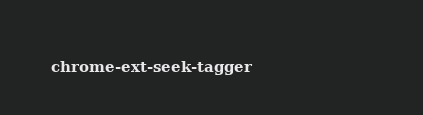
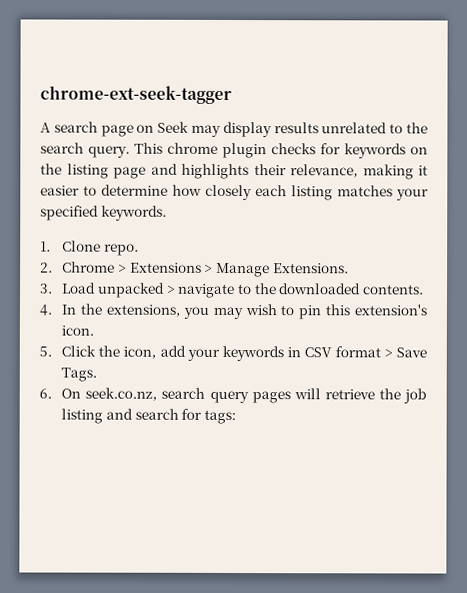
+ A search page on Seek may display results unrelated to the search query. This chrome plugin checks for keywords on the listing page and highlights their relevance, making it easier to determine how closely each listing matches your specified keywords.
+ 1. Clone repo.
+ 2. Chrome > Extensions > Manage Extensions.
+ 3. Load unpacked > navigate to the downloaded contents.
+ 4. In the extensions, you may wish to pin this extension's icon.
+ 5. Click the icon, add your keywords in CSV format > Save Tags.
+ 6. On seek.co.nz, search query pages will retrieve the job listing and search for tags:

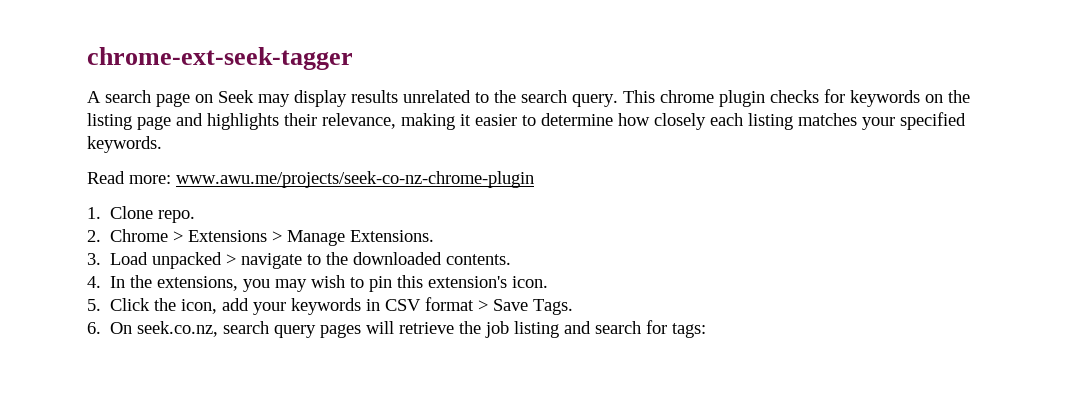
+ Read more: www.awu.me/projects/seek-co-nz-chrome-plugin

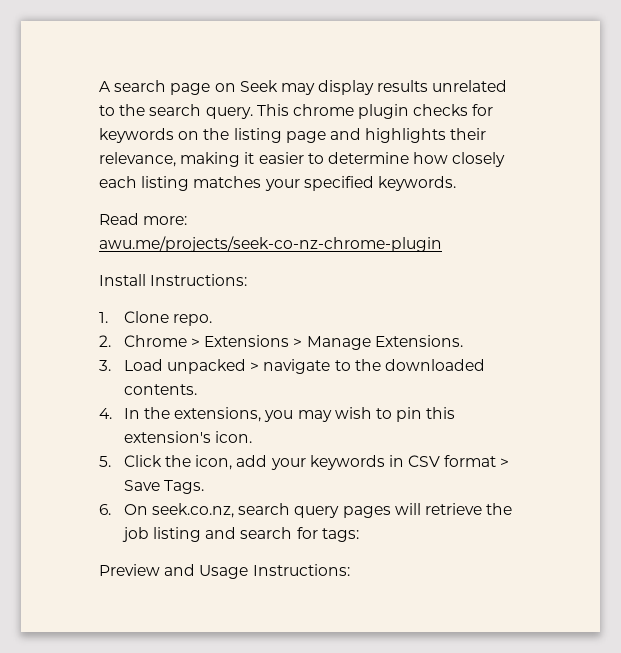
- chrome-ext-seek-tagger
- Read more: www.awu.me/projects/seek-co-nz-chrome-plugin
+ Read more: awu.me/projects/seek-co-nz-chrome-plugin
+ Install Instructions:
+ Preview and Usage Instructions:

